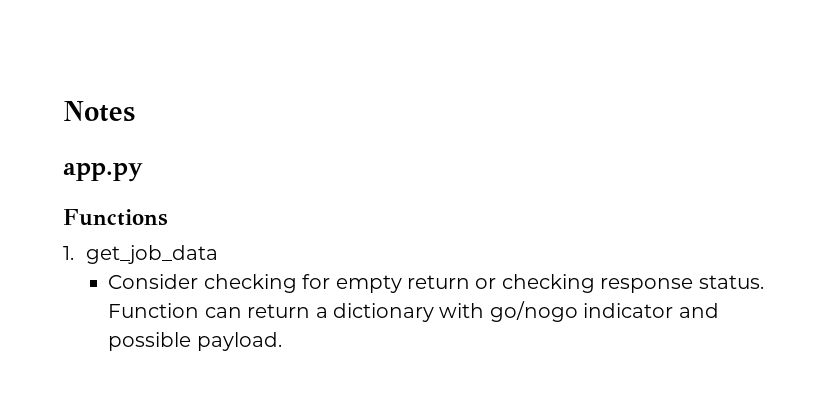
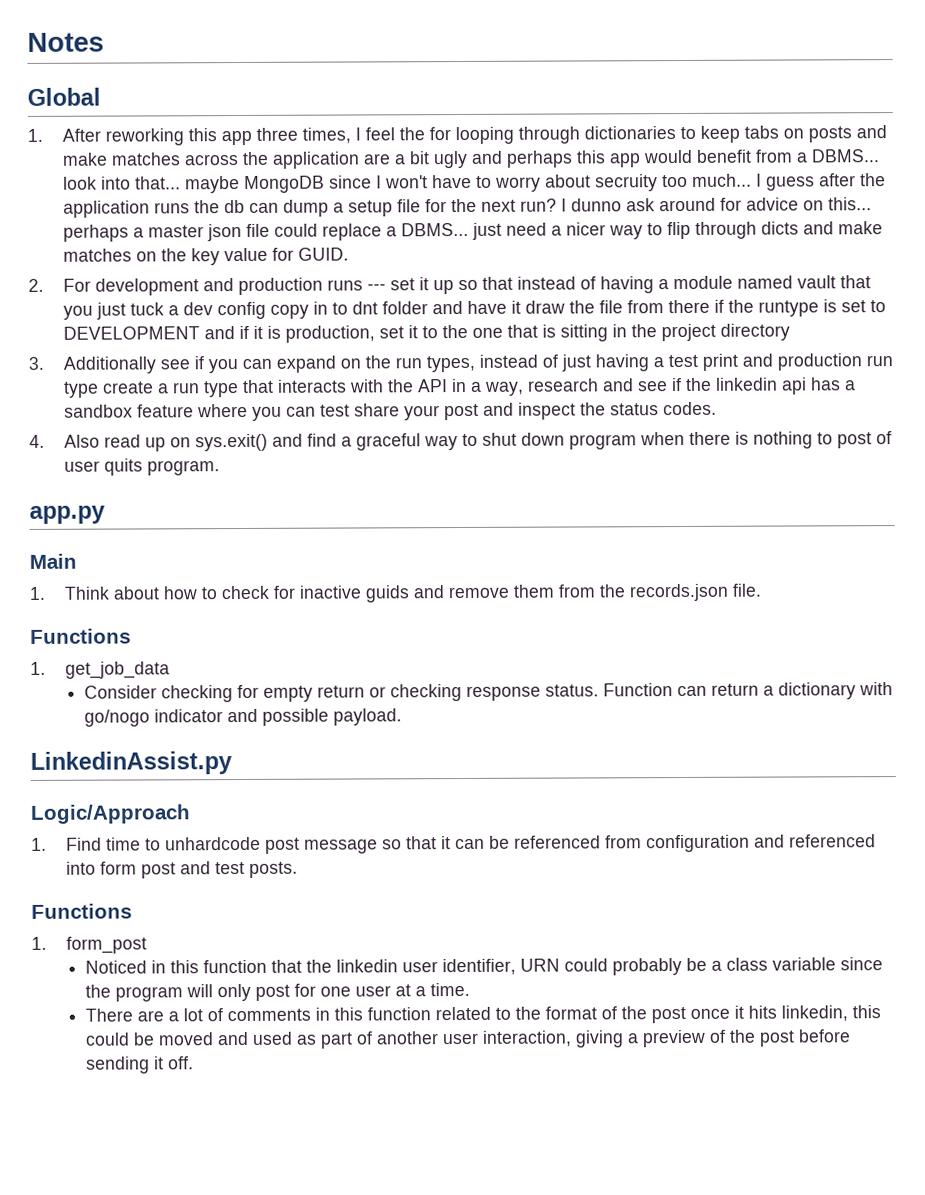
+ Global
+ 1. After reworking this app three times, I feel the for looping through dictionaries to keep tabs on posts and make matches across the application are a bit ugly and perhaps this app would benefit from a DBMS... look into that... maybe MongoDB since I won't have to worry about secruity too much... I guess after the application runs the db can dump a setup file for the next run? I dunno ask around for advice on this... perhaps a master json file could replace a DBMS... just need a nicer way to flip through dicts and make matches on the key value for GUID.
+ 2. For development and production runs --- set it up so that instead of having a module named vault that you just tuck a dev config copy in to dnt folder and have it draw the file from there if the runtype is set to DEVELOPMENT and if it is production, set it to the one that is sitting in the project directory
+ 3. Additionally see if you can expand on the run types, instead of just having a test print and production run type create a run type that interacts with the API in a way, research and see if the linkedin api has a sandbox feature where you can test share your post and inspect the status codes.
+ 4. Also read up on sys.exit() and find a graceful way to shut down program when there is nothing to post of user quits program.
  app.py
+ Main
+ 1. Think about how to check for inactive guids and remove them from the records.json file.
+ LinkedinAssist.py
+ Logic/Approach
+ 1. Find time to unhardcode post message so that it can be referenced from configuration and referenced into form post and test posts.
+ Functions
+ 1. form_post
+ Noticed in this function that the linkedin user identifier, URN could probably be a class variable since the program will only post for one user at a time.
+ There are a lot of comments in this function related to the format of the post once it hits linkedin, this could be moved and used as part of another user interaction, giving a preview of the post before sending it off.

